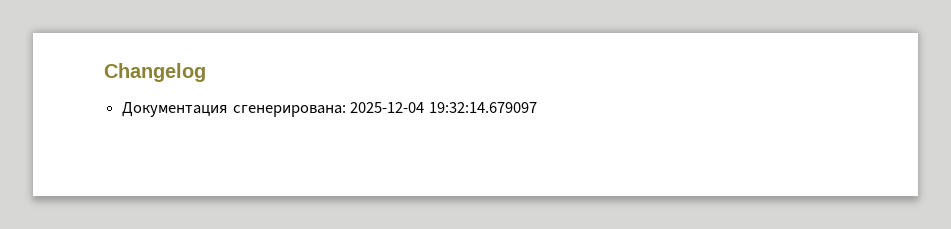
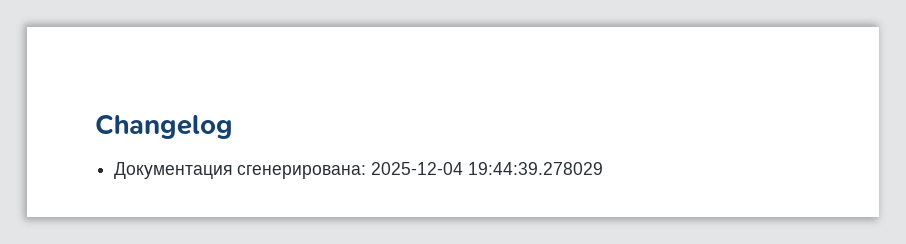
- Документация сгенерирована: 2025-12-04 19:32:14.679097
+ Документация сгенерирована: 2025-12-04 19:44:39.278029

